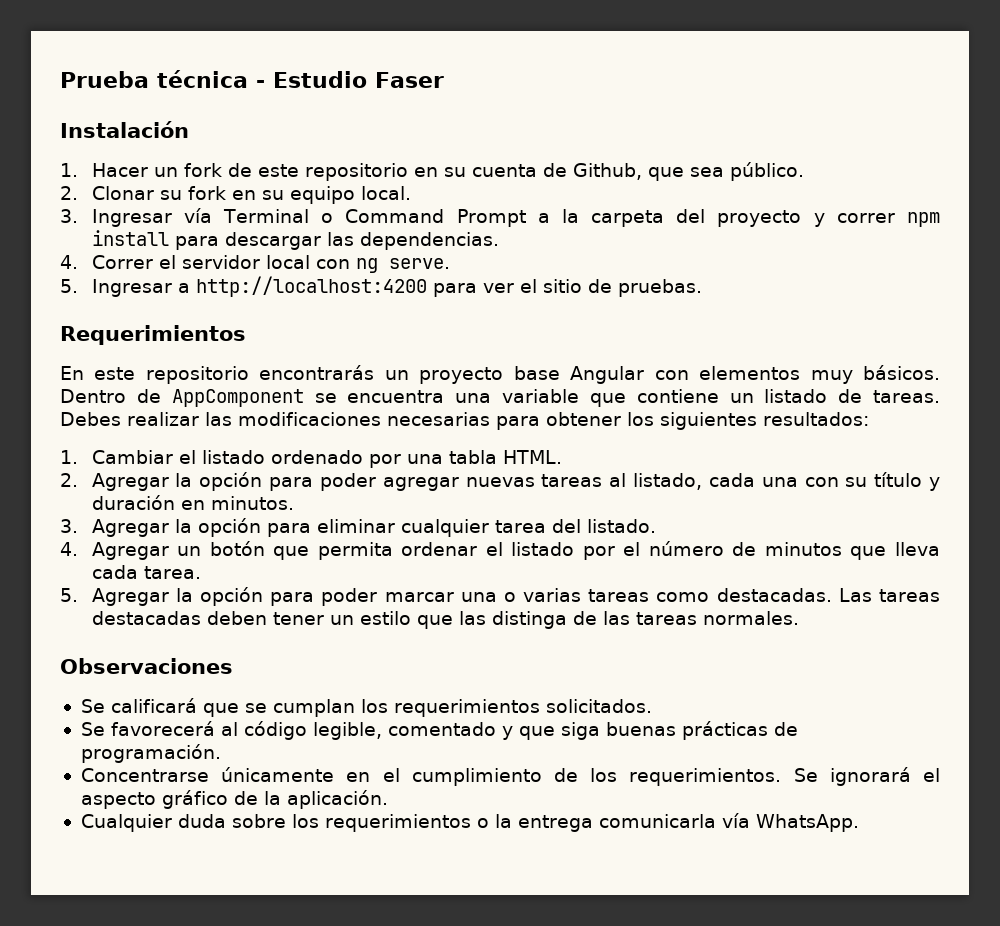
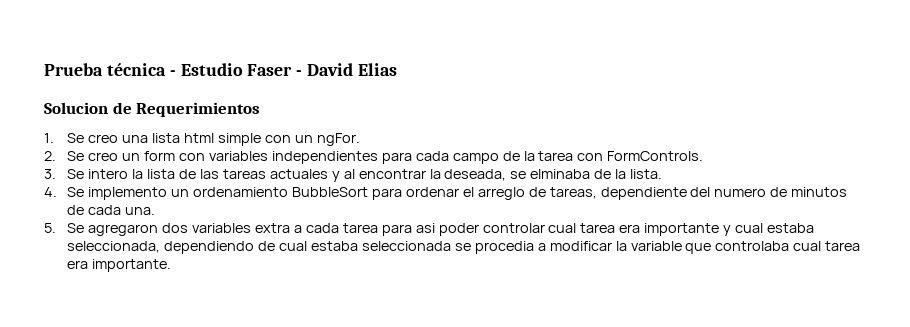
- Prueba técnica - Estudio Faser
- Instalación
- 1. Hacer un fork de este repositorio en su cuenta de Github, que sea público.
- 2. Clonar su fork en su equipo local.
- 3. Ingresar vía Terminal o Command Prompt a la carpeta del proyecto y correr npm install para descargar las dependencias.
- 4. Correr el servidor local con ng serve.
- 5. Ingresar a http://localhost:4200 para ver el sitio de pruebas.
- Requerimientos
- En este repositorio encontrarás un proyecto base Angular con elementos muy básicos. Dentro de AppComponent se encuentra una variable que contiene un listado de tareas. Debes realizar las modificaciones necesarias para obtener los siguientes resultados:
- 1. Cambiar el listado ordenado por una tabla HTML.
- 2. Agregar la opción para poder agregar nuevas tareas al listado, cada una con su título y duración en minutos.
- 3. Agregar la opción para eliminar cualquier tarea del listado.
- 4. Agregar un botón que permita ordenar el listado por el número de minutos que lleva cada tarea.
- 5. Agregar la opción para poder marcar una o varias tareas como destacadas. Las tareas destacadas deben tener un estilo que las distinga de las tareas normales.
- Observaciones
- Se calificará que se cumplan los requerimientos solicitados.
- Se favorecerá al código legible, comentado y que siga buenas prácticas de programación.
- Concentrarse únicamente en el cumplimiento de los requerimientos. Se ignorará el aspecto gráfico de la aplicación.
- Cualquier duda sobre los requerimientos o la entrega comunicarla vía WhatsApp.
+ Prueba técnica - Estudio Faser - David Elias
+ Solucion de Requerimientos
+ 1. Se creo una lista html simple con un ngFor.
+ 2. Se creo un form con variables independientes para cada campo de la tarea con FormControls.
+ 3. Se intero la lista de las tareas actuales y al encontrar la deseada, se elminaba de la lista.
+ 4. Se implemento un ordenamiento BubbleSort para ordenar el arreglo de tareas, dependiente del numero de minutos de cada una.
+ 5. Se agregaron dos variables extra a cada tarea para asi poder controlar cual tarea era importante y cual estaba seleccionada, dependiendo de cual estaba seleccionada se procedia a modificar la variable que controlaba cual tarea era importante.

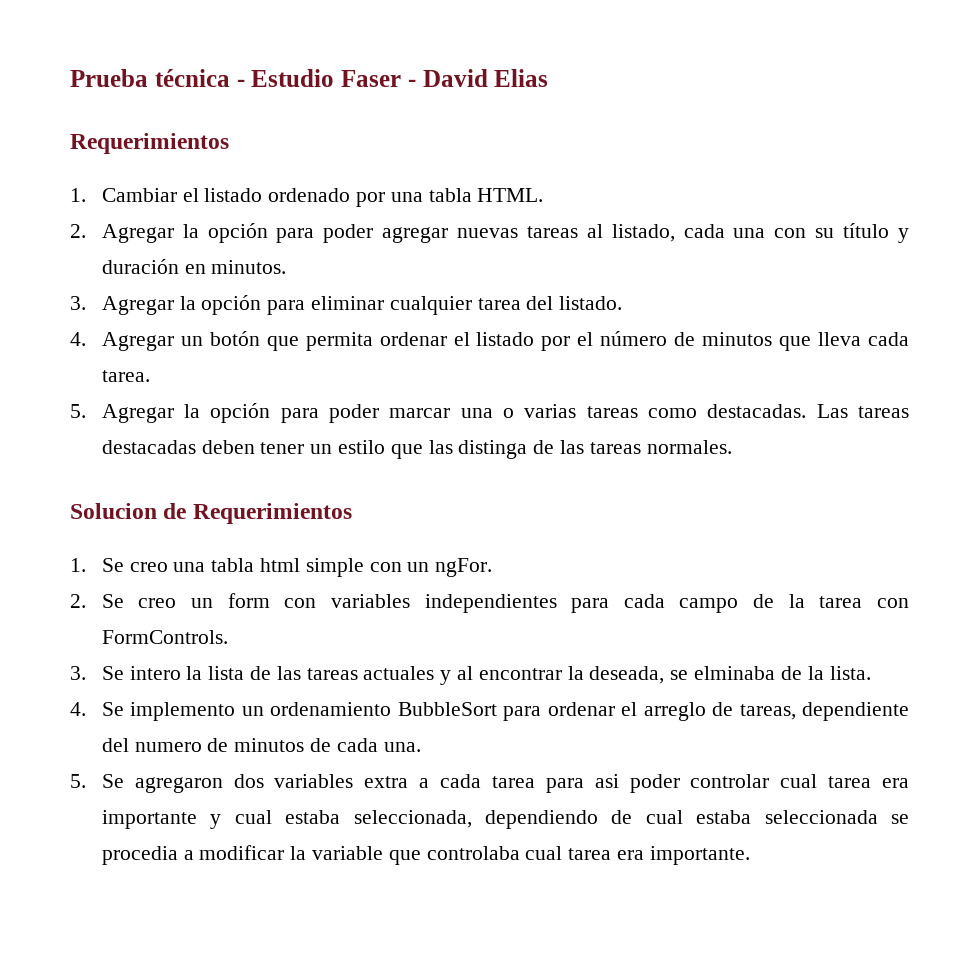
  Prueba técnica - Estudio Faser - David Elias
+ Requerimientos
+ 1. Cambiar el listado ordenado por una tabla HTML.
+ 2. Agregar la opción para poder agregar nuevas tareas al listado, cada una con su título y duración en minutos.
+ 3. Agregar la opción para eliminar cualquier tarea del listado.
+ 4. Agregar un botón que permita ordenar el listado por el número de minutos que lleva cada tarea.
+ 5. Agregar la opción para poder marcar una o varias tareas como destacadas. Las tareas destacadas deben tener un estilo que las distinga de las tareas normales.
- 1. Se creo una lista html simple con un ngFor.
+ 1. Se creo una tabla html simple con un ngFor.

